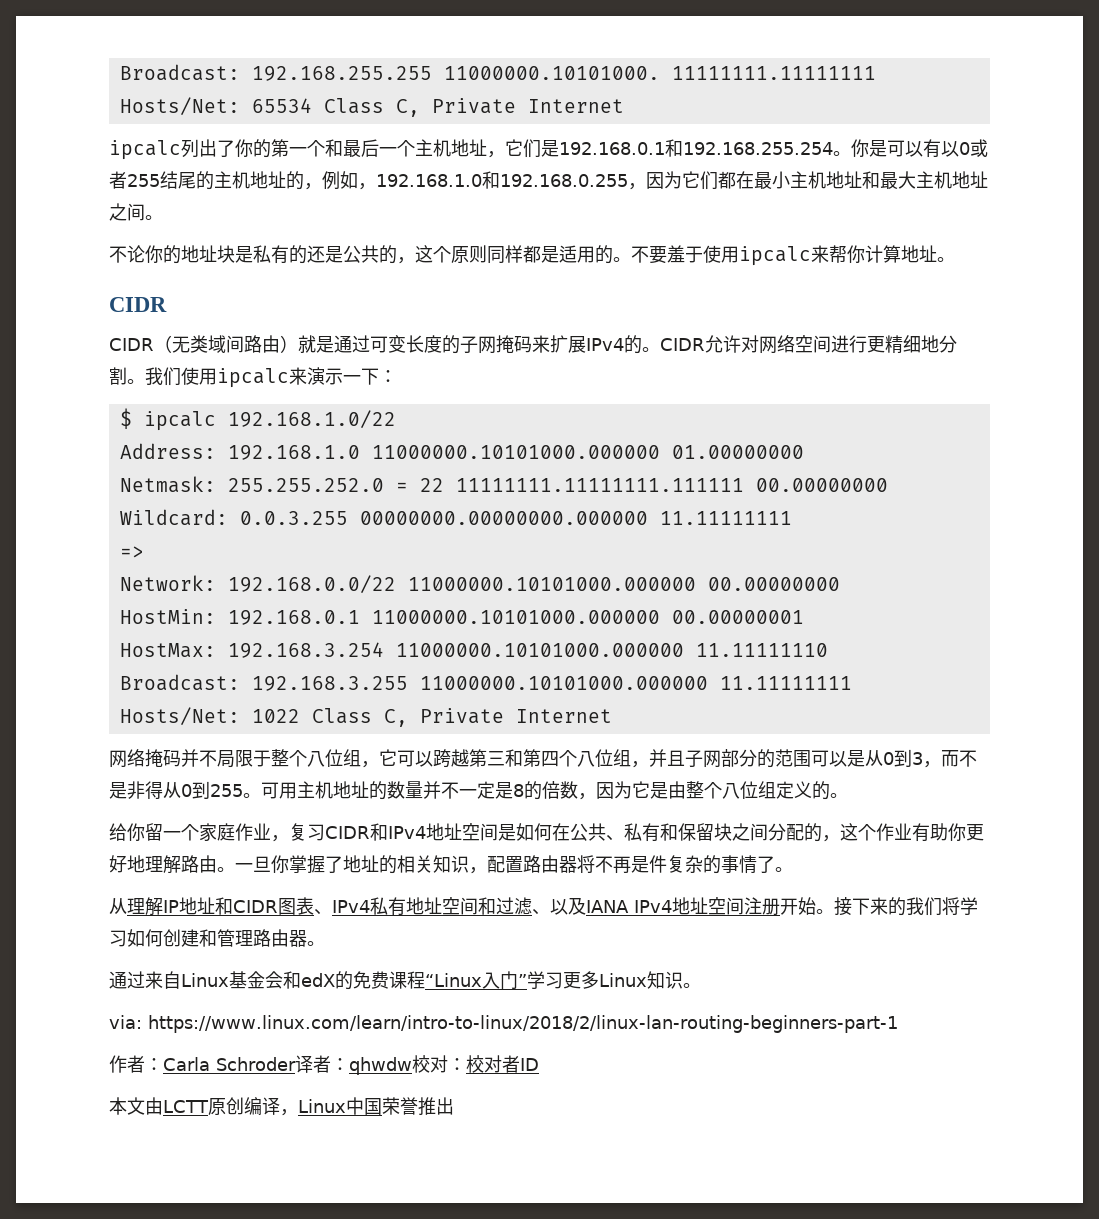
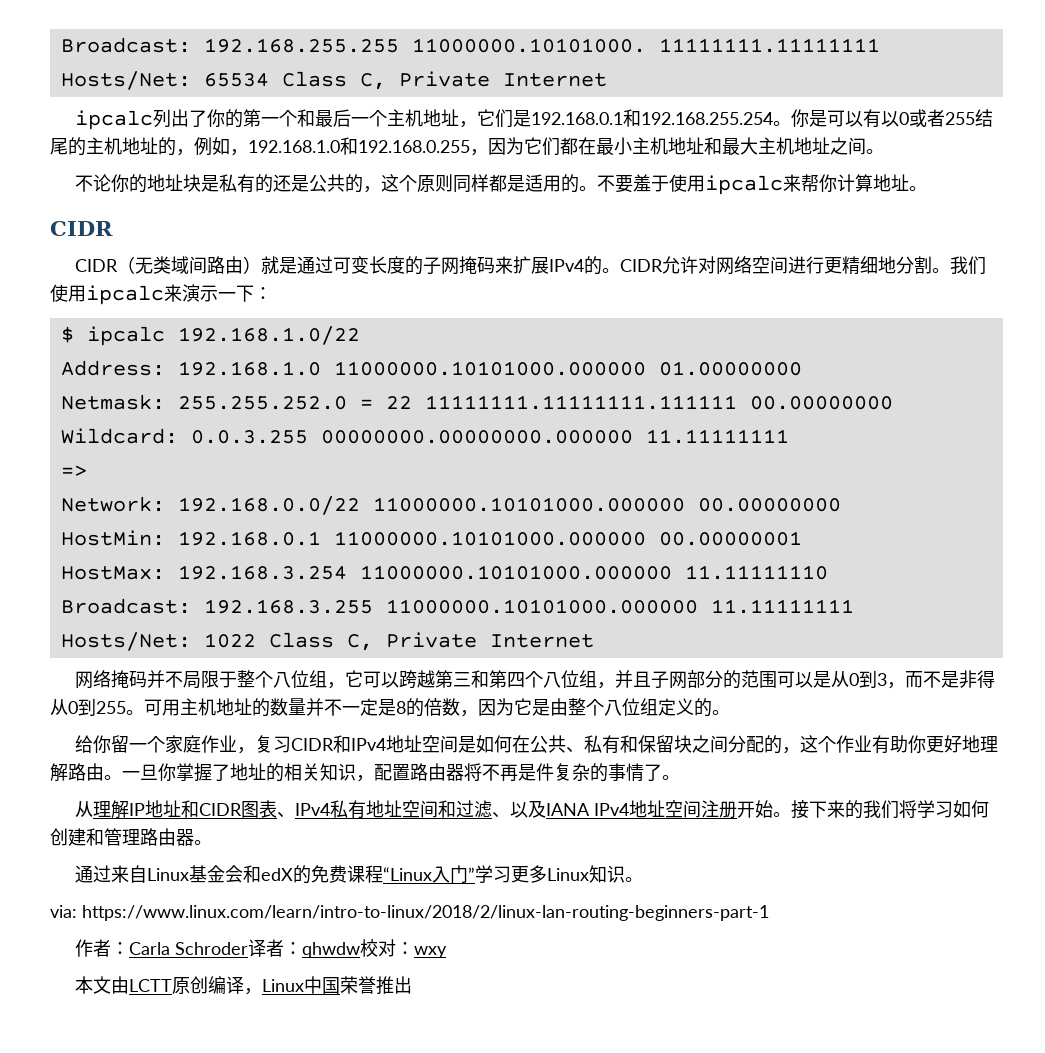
- 作者：Carla Schroder译者：qhwdw校对：校对者ID
+ 作者：Carla Schroder译者：qhwdw校对：wxy

